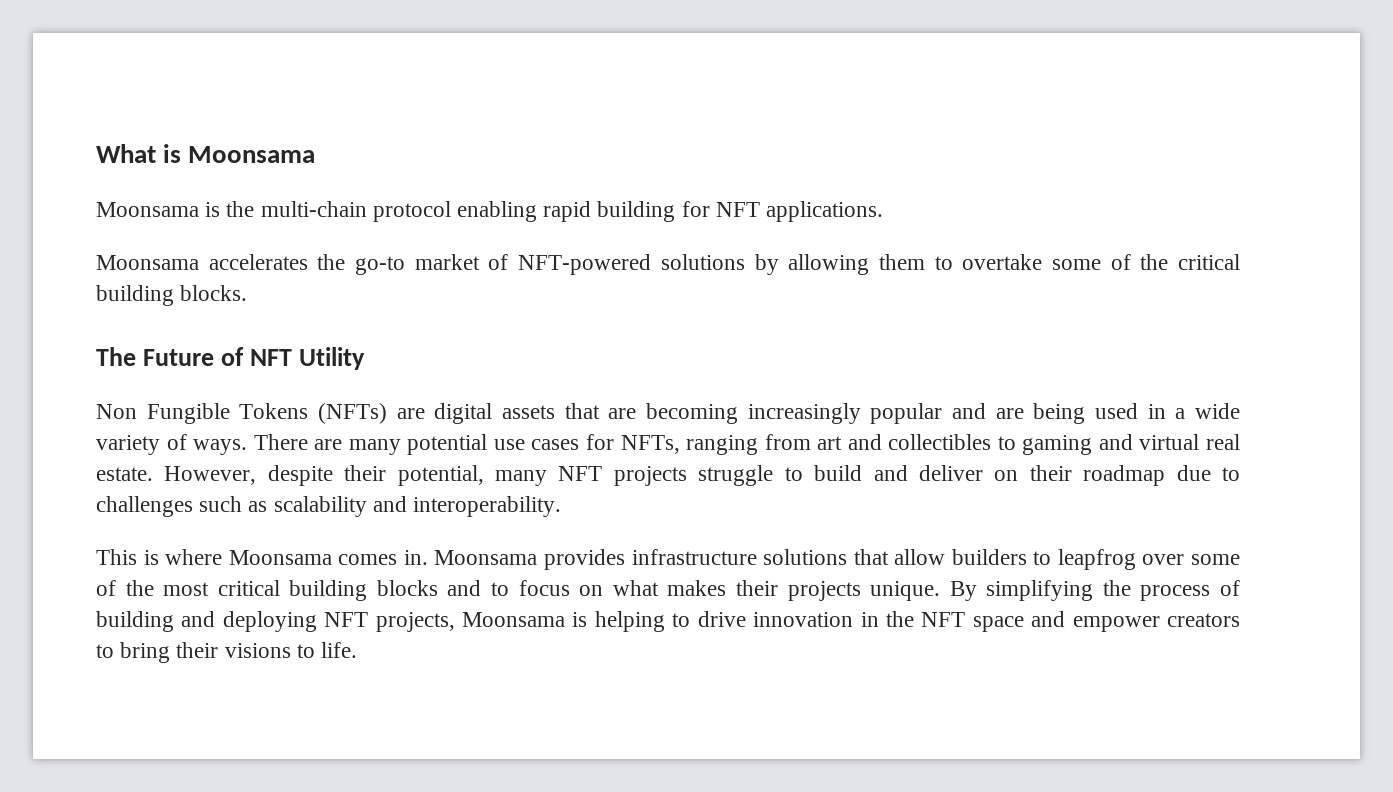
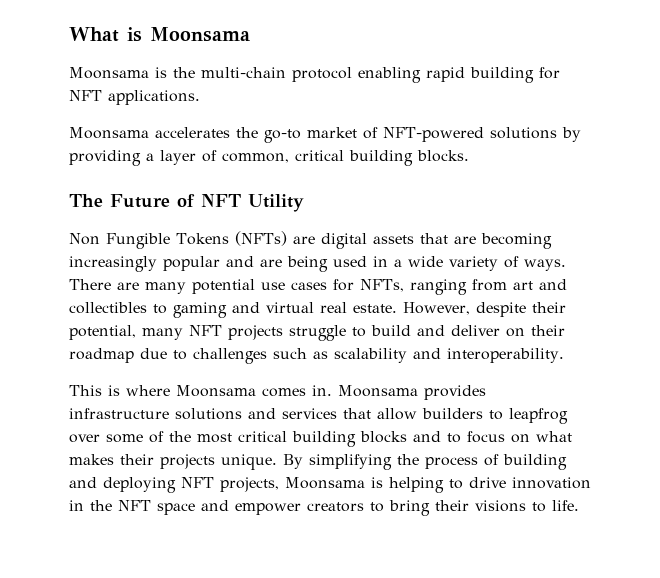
- Moonsama accelerates the go-to market of NFT-powered solutions by allowing them to overtake some of the critical building blocks.
+ Moonsama accelerates the go-to market of NFT-powered solutions by providing a layer of common, critical building blocks.
- Moonsama provides infrastructure solutions that allow builders to leapfrog over some of the most critical building blocks and to focus on what makes their projects unique.
+ Moonsama provides infrastructure solutions and services that allow builders to leapfrog over some of the most critical building blocks and to focus on what makes their projects unique.

